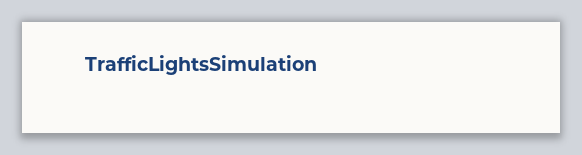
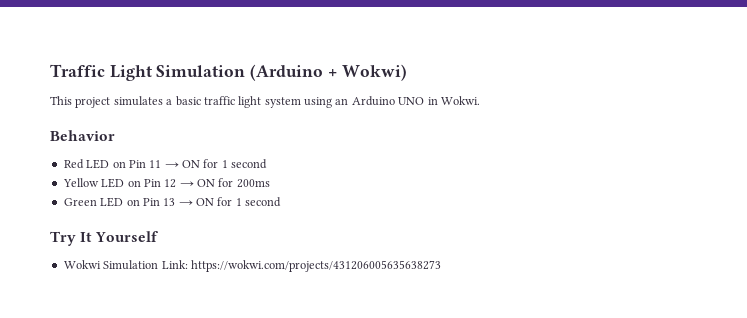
- TrafficLightsSimulation
+ Traffic Light Simulation (Arduino + Wokwi)
+ This project simulates a basic traffic light system using an Arduino UNO in Wokwi.
+ Behavior
+ Red LED on Pin 11 → ON for 1 second
+ Yellow LED on Pin 12 → ON for 200ms
+ Green LED on Pin 13 → ON for 1 second
+ Try It Yourself
+ Wokwi Simulation Link: https://wokwi.com/projects/431206005635638273

